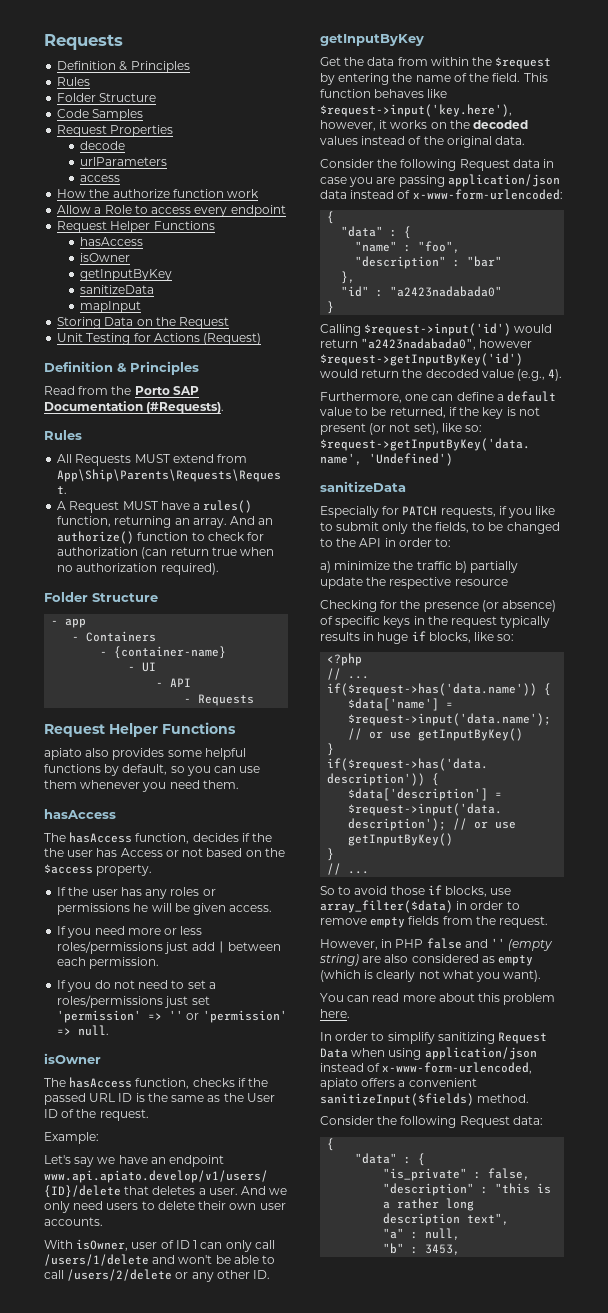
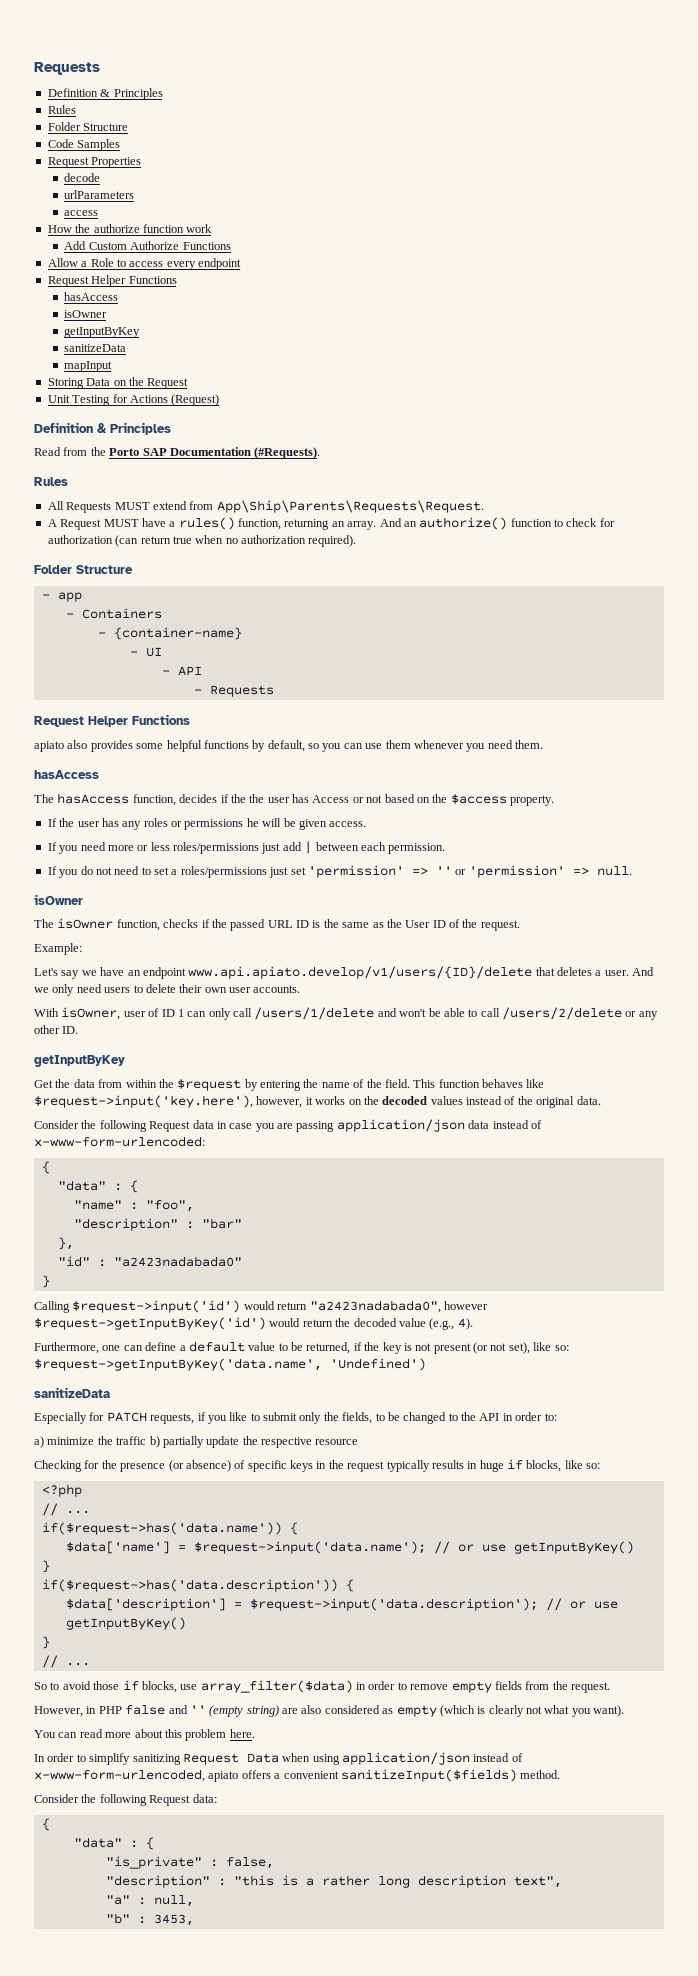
+ Add Custom Authorize Functions
- The hasAccess function, checks if the passed URL ID is the same as the User ID of the request.
+ The isOwner function, checks if the passed URL ID is the same as the User ID of the request.

